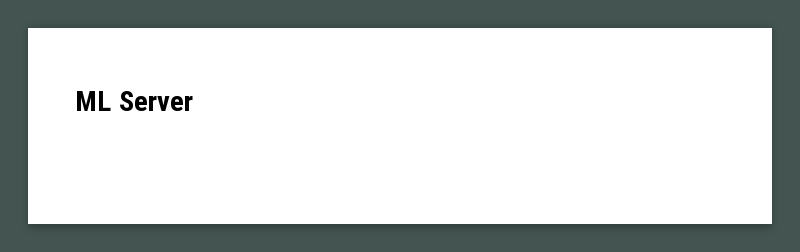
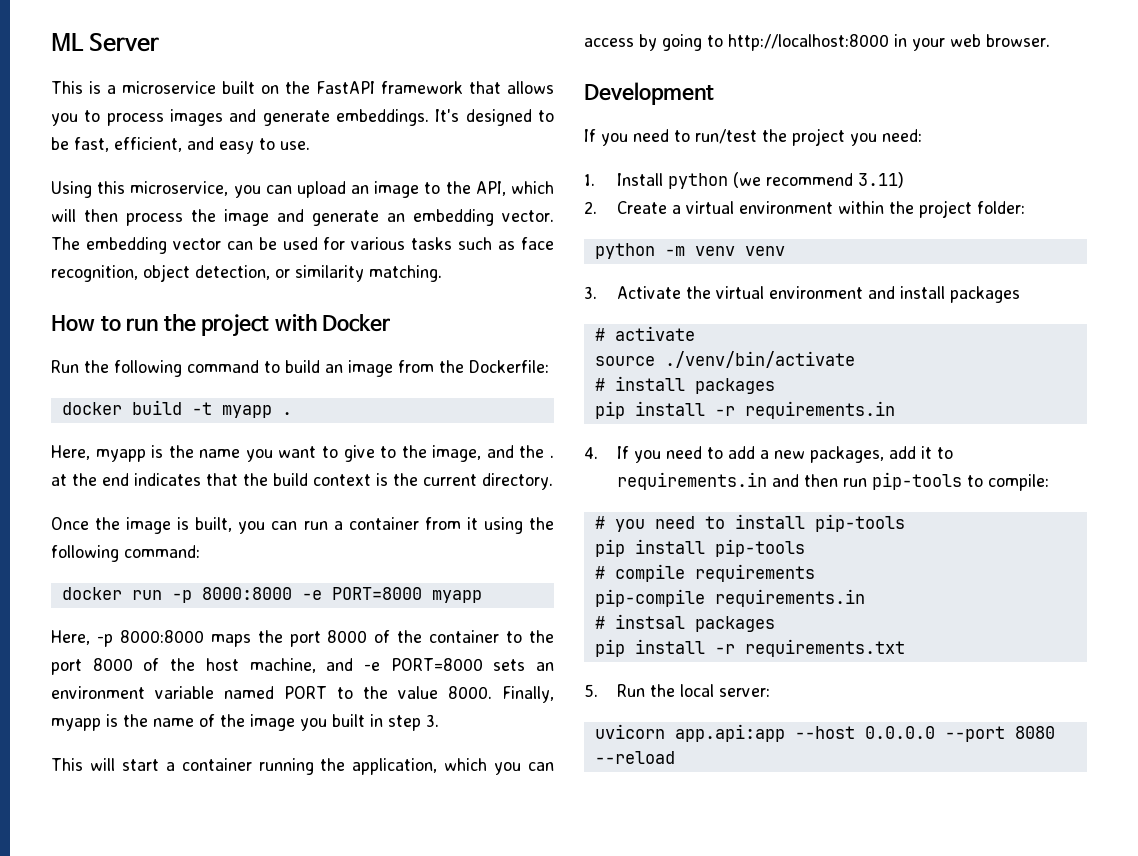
+ This is a microservice built on the FastAPI framework that allows you to process images and generate embeddings. It's designed to be fast, efficient, and easy to use.
+ Using this microservice, you can upload an image to the API, which will then process the image and generate an embedding vector. The embedding vector can be used for various tasks such as face recognition, object detection, or similarity matching.
+ How to run the project with Docker
+ Run the following command to build an image from the Dockerfile:
+ docker build -t myapp .
+ Here, myapp is the name you want to give to the image, and the . at the end indicates that the build context is the current directory.
+ Once the image is built, you can run a container from it using the following command:
+ docker run -p 8000:8000 -e PORT=8000 myapp
+ Here, -p 8000:8000 maps the port 8000 of the container to the port 8000 of the host machine, and -e PORT=8000 sets an environment variable named PORT to the value 8000. Finally, myapp is the name of the image you built in step 3.
+ This will start a container running the application, which you can access by going to http://localhost:8000 in your web browser.
+ Development
+ If you need to run/test the project you need:
+ 1. Install python (we recommend 3.11)
+ 2. Create a virtual environment within the project folder:
+ python -m venv venv
+ 3. Activate the virtual environment and install packages
+ # activate
+ source ./venv/bin/activate
+ # install packages
+ pip install -r requirements.in
+ 4. If you need to add a new packages, add it to requirements.in and then run pip-tools to compile:
+ # you need to install pip-tools
+ pip install pip-tools
+ # compile requirements
+ pip-compile requirements.in
+ # instsal packages
+ pip install -r requirements.txt
+ 5. Run the local server:
+ uvicorn app.api:app --host 0.0.0.0 --port 8080 --reload

